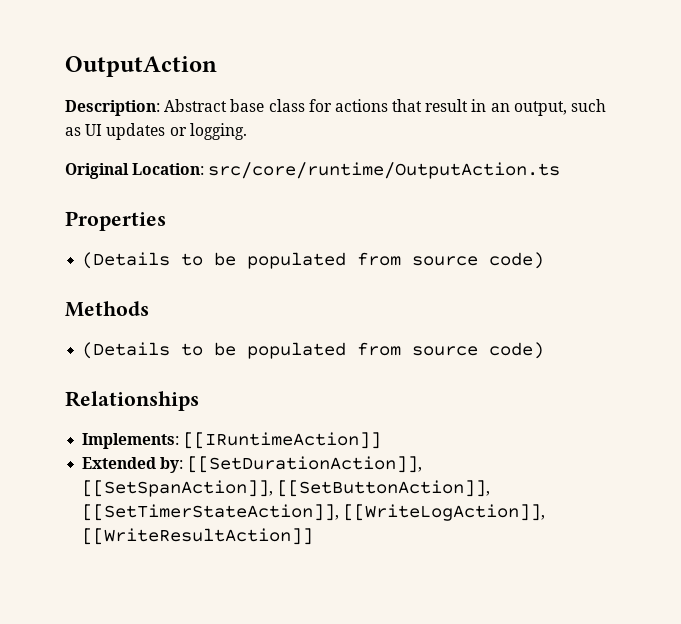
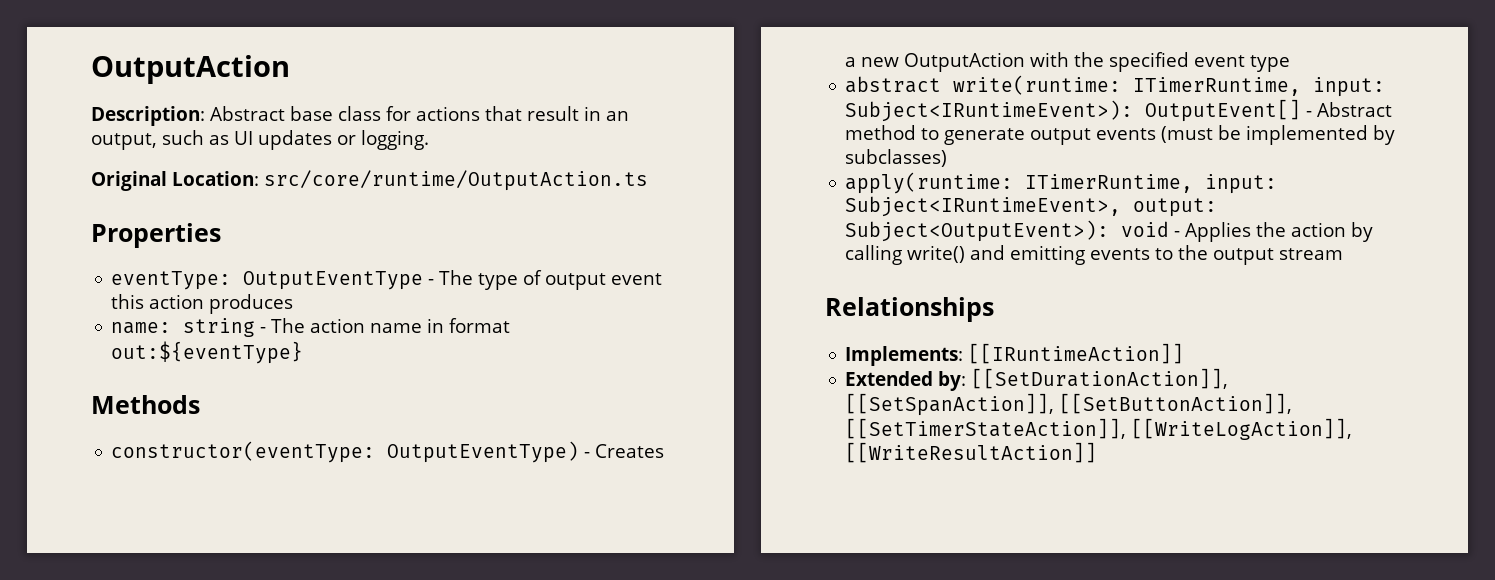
  Properties
- (Details to be populated from source code)
+ eventType: OutputEventType - The type of output event this action produces
+ name: string - The action name in format out:${eventType}
  Methods
- (Details to be populated from source code)
+ constructor(eventType: OutputEventType) - Creates a new OutputAction with the specified event type
+ abstract write(runtime: ITimerRuntime, input: Subject<IRuntimeEvent>): OutputEvent[] - Abstract method to generate output events (must be implemented by subclasses)
+ apply(runtime: ITimerRuntime, input: Subject<IRuntimeEvent>, output: Subject<OutputEvent>): void - Applies the action by calling write() and emitting events to the output stream

